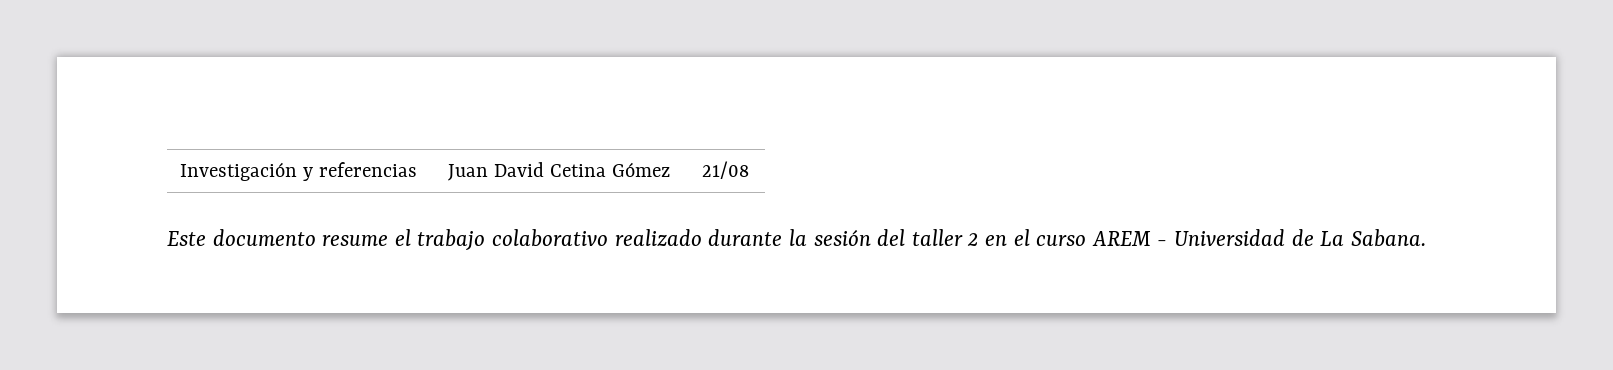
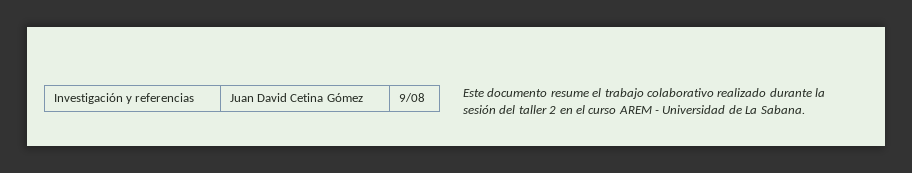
- Investigación y referencias | Juan David Cetina Gómez | 21/08
+ Investigación y referencias | Juan David Cetina Gómez | 9/08

